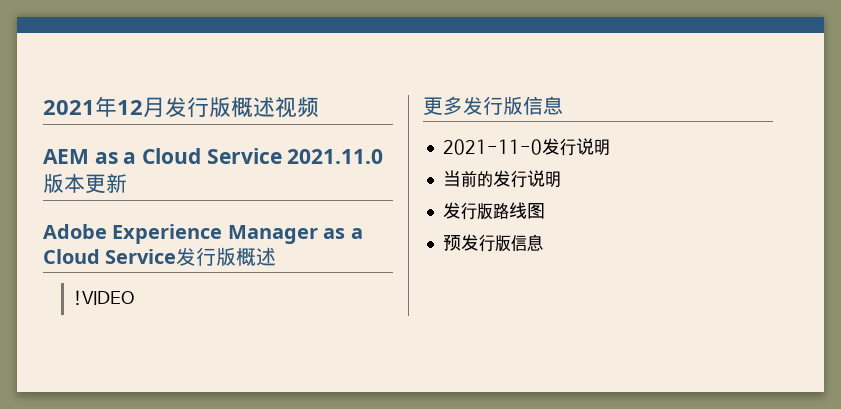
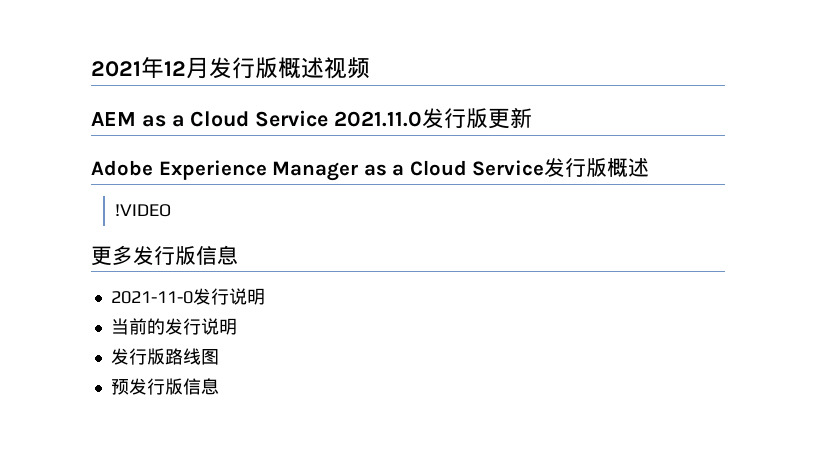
- AEM as a Cloud Service 2021.11.0版本更新
+ AEM as a Cloud Service 2021.11.0发行版更新

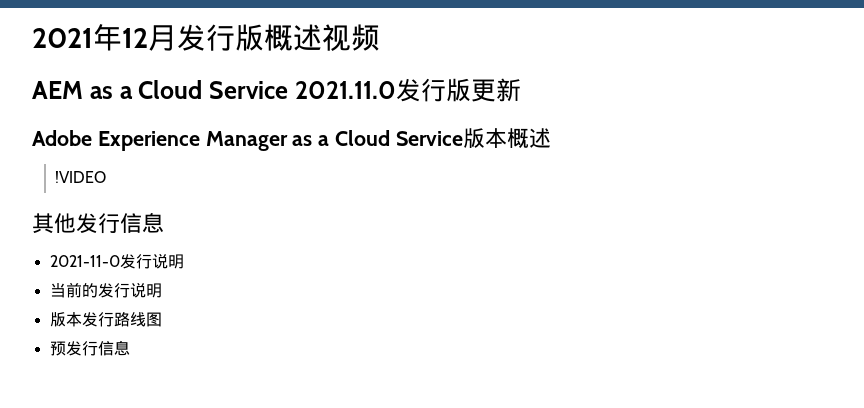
- Adobe Experience Manager as a Cloud Service发行版概述
+ Adobe Experience Manager as a Cloud Service版本概述
- 更多发行版信息
+ 其他发行信息
- 发行版路线图
+ 版本发行路线图
- 预发行版信息
+ 预发行信息

